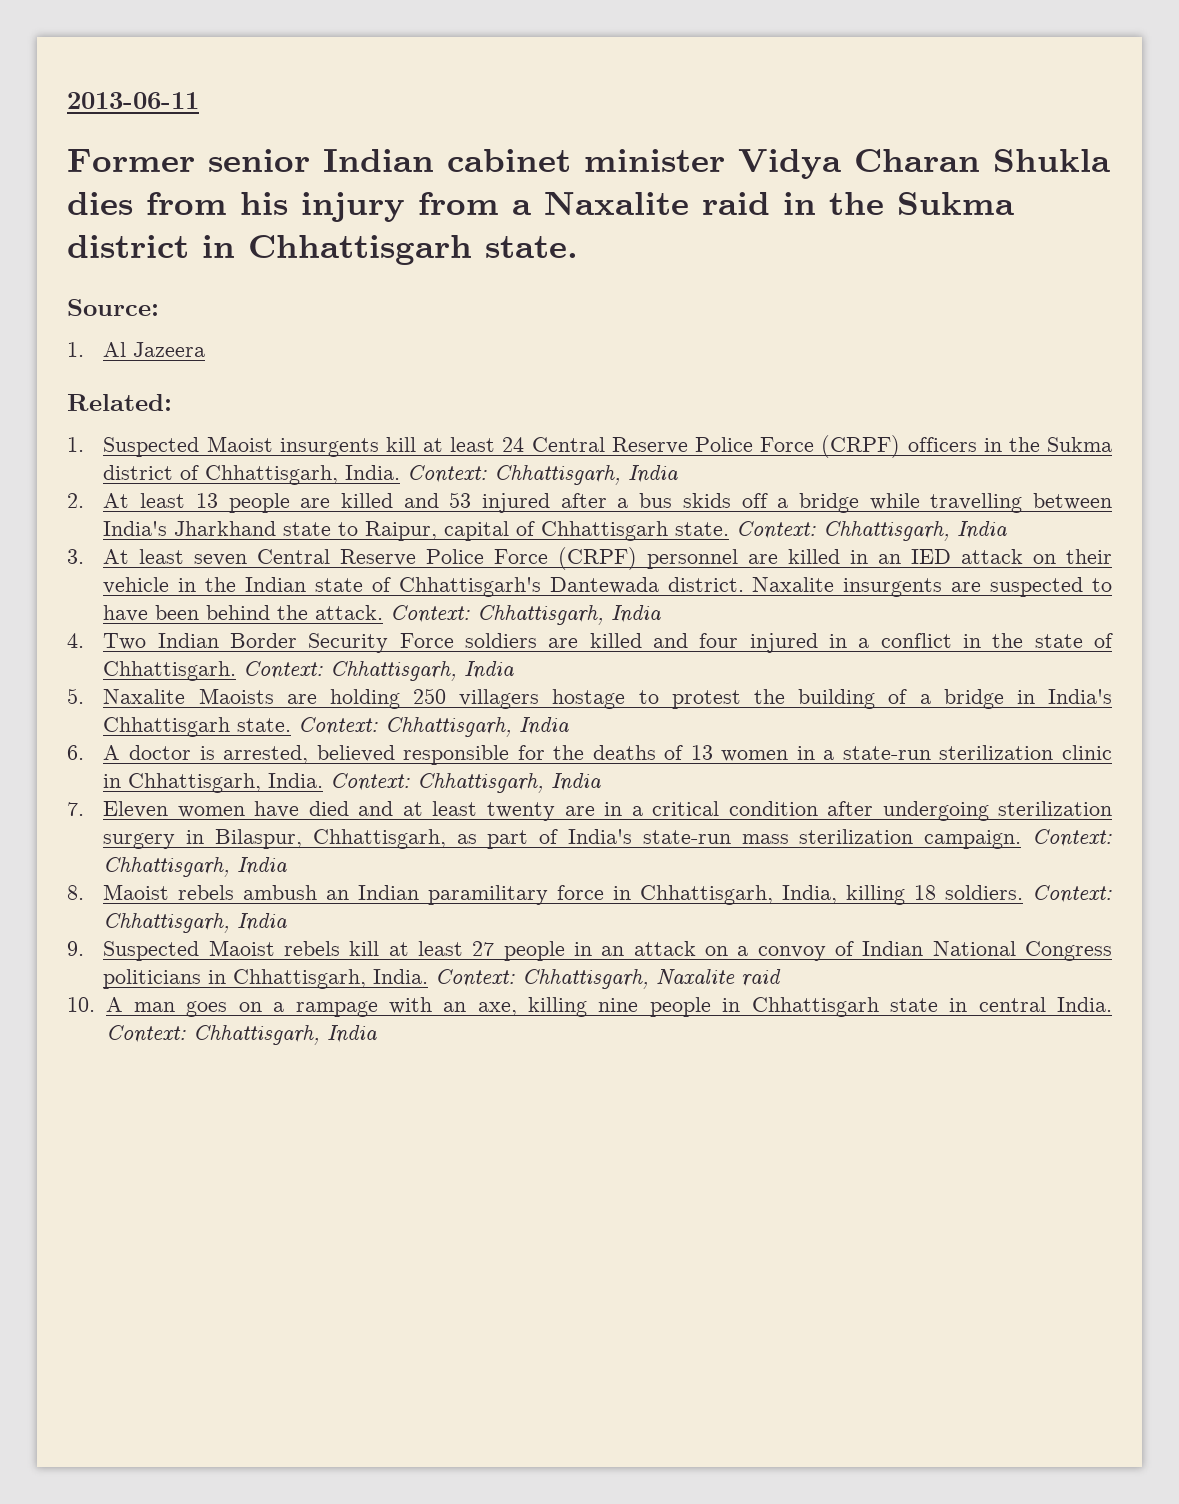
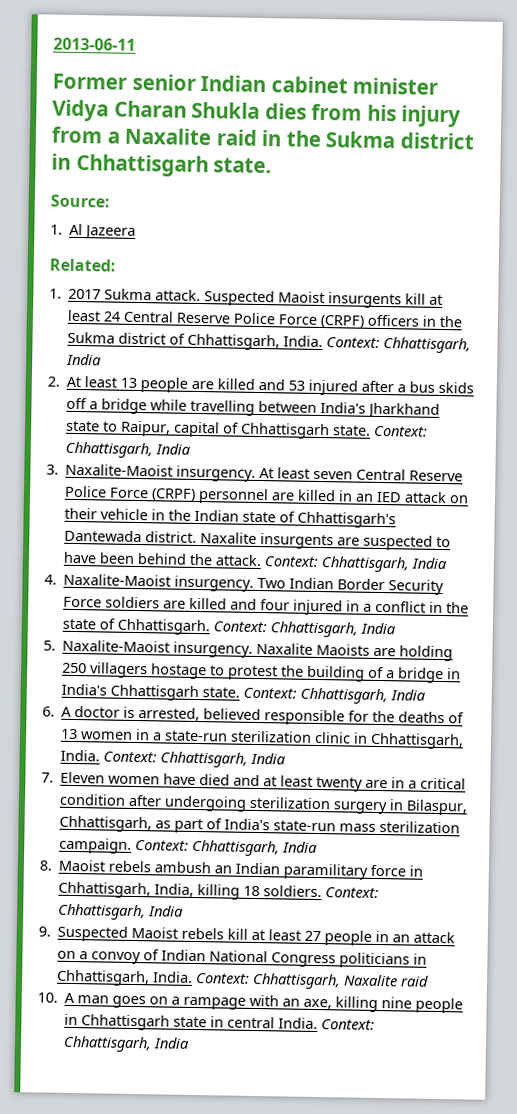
- 1. Suspected Maoist insurgents kill at least 24 Central Reserve Police Force (CRPF) officers in the Sukma district of Chhattisgarh, India.
+ 1. 2017 Sukma attack. Suspected Maoist insurgents kill at least 24 Central Reserve Police Force (CRPF) officers in the Sukma district of Chhattisgarh, India.
- 3. At least seven Central Reserve Police Force (CRPF) personnel are killed in an IED attack on their vehicle in the Indian state of Chhattisgarh's Dantewada district.
+ 3. Naxalite-Maoist insurgency. At least seven Central Reserve Police Force (CRPF) personnel are killed in an IED attack on their vehicle in the Indian state of Chhattisgarh's Dantewada district.
- 4. Two Indian Border Security Force soldiers are killed and four injured in a conflict in the state of Chhattisgarh.
+ 4. Naxalite-Maoist insurgency. Two Indian Border Security Force soldiers are killed and four injured in a conflict in the state of Chhattisgarh.
- 5. Naxalite Maoists are holding 250 villagers hostage to protest the building of a bridge in India's Chhattisgarh state.
+ 5. Naxalite-Maoist insurgency. Naxalite Maoists are holding 250 villagers hostage to protest the building of a bridge in India's Chhattisgarh state.

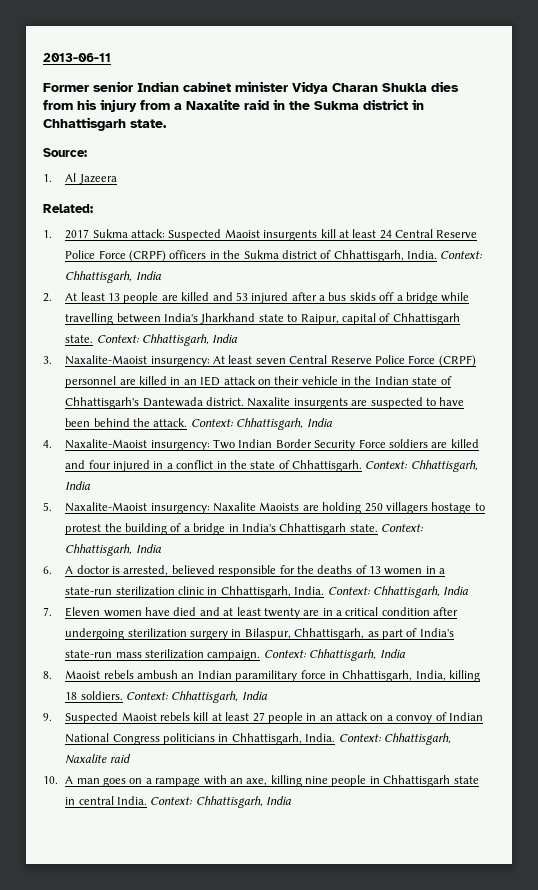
- 1. 2017 Sukma attack. Suspected Maoist insurgents kill at least 24 Central Reserve Police Force (CRPF) officers in the Sukma district of Chhattisgarh, India.
+ 1. 2017 Sukma attack: Suspected Maoist insurgents kill at least 24 Central Reserve Police Force (CRPF) officers in the Sukma district of Chhattisgarh, India.
- 3. Naxalite-Maoist insurgency. At least seven Central Reserve Police Force (CRPF) personnel are killed in an IED attack on their vehicle in the Indian state of Chhattisgarh's Dantewada district.
+ 3. Naxalite-Maoist insurgency: At least seven Central Reserve Police Force (CRPF) personnel are killed in an IED attack on their vehicle in the Indian state of Chhattisgarh's Dantewada district.
- 4. Naxalite-Maoist insurgency. Two Indian Border Security Force soldiers are killed and four injured in a conflict in the state of Chhattisgarh.
+ 4. Naxalite-Maoist insurgency: Two Indian Border Security Force soldiers are killed and four injured in a conflict in the state of Chhattisgarh.
- 5. Naxalite-Maoist insurgency. Naxalite Maoists are holding 250 villagers hostage to protest the building of a bridge in India's Chhattisgarh state.
+ 5. Naxalite-Maoist insurgency: Naxalite Maoists are holding 250 villagers hostage to protest the building of a bridge in India's Chhattisgarh state.

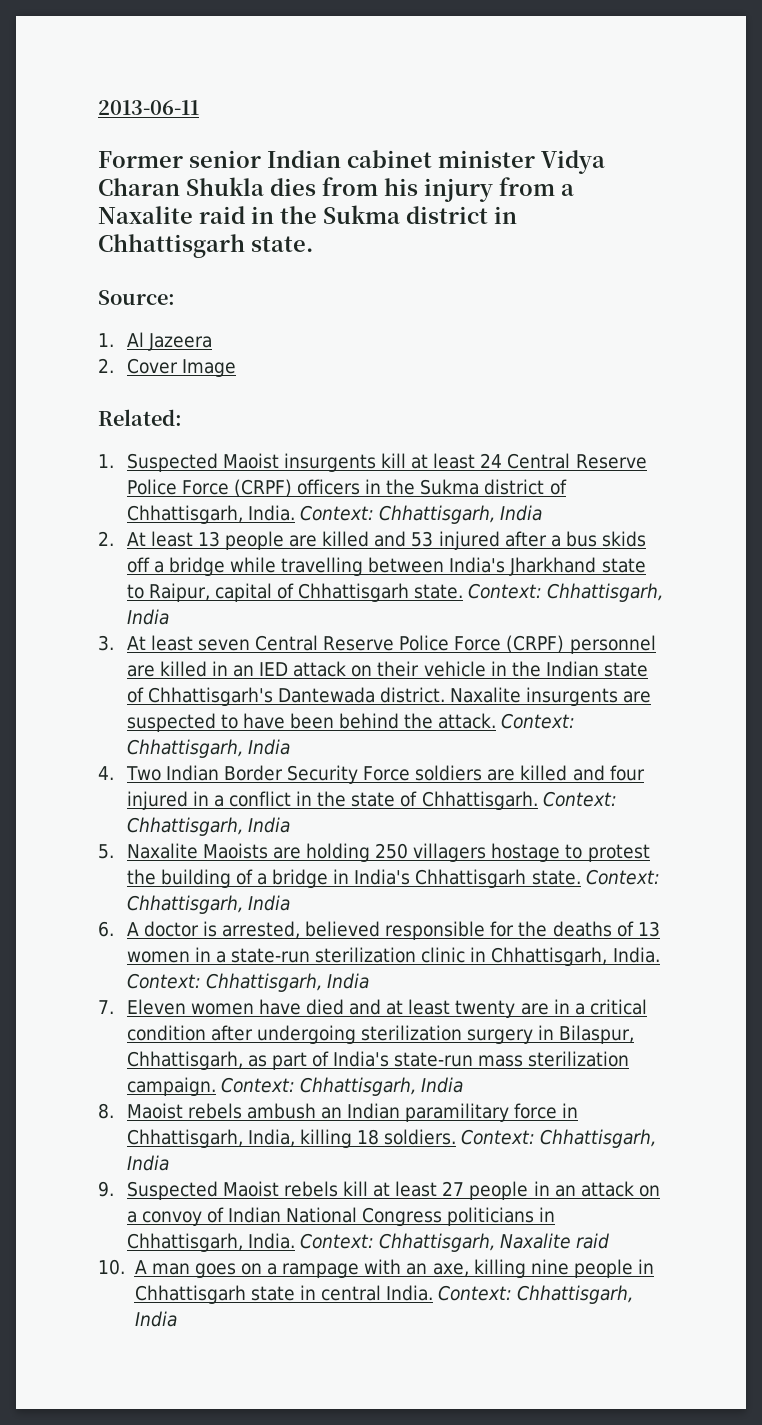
+ 2. Cover Image
- 1. 2017 Sukma attack: Suspected Maoist insurgents kill at least 24 Central Reserve Police Force (CRPF) officers in the Sukma district of Chhattisgarh, India.
+ 1. Suspected Maoist insurgents kill at least 24 Central Reserve Police Force (CRPF) officers in the Sukma district of Chhattisgarh, India.
- 3. Naxalite-Maoist insurgency: At least seven Central Reserve Police Force (CRPF) personnel are killed in an IED attack on their vehicle in the Indian state of Chhattisgarh's Dantewada district.
+ 3. At least seven Central Reserve Police Force (CRPF) personnel are killed in an IED attack on their vehicle in the Indian state of Chhattisgarh's Dantewada district.
- 4. Naxalite-Maoist insurgency: Two Indian Border Security Force soldiers are killed and four injured in a conflict in the state of Chhattisgarh.
+ 4. Two Indian Border Security Force soldiers are killed and four injured in a conflict in the state of Chhattisgarh.
- 5. Naxalite-Maoist insurgency: Naxalite Maoists are holding 250 villagers hostage to protest the building of a bridge in India's Chhattisgarh state.
+ 5. Naxalite Maoists are holding 250 villagers hostage to protest the building of a bridge in India's Chhattisgarh state.

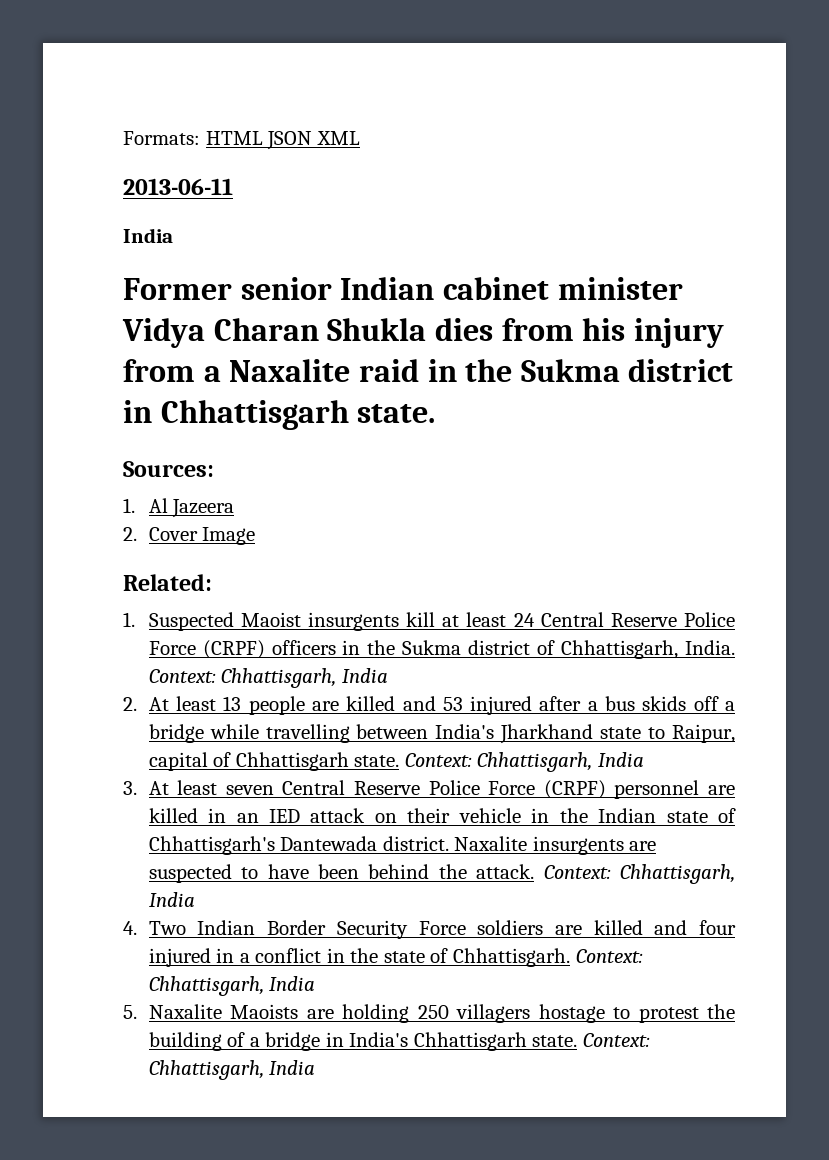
+ Formats: HTML JSON XML
  2013-06-11
+ India
- Source:
+ Sources:
- 6. A doctor is arrested, believed responsible for the deaths of 13 women in a state-run sterilization clinic in Chhattisgarh, India. Context: Chhattisgarh, India
- 7. Eleven women have died and at least twenty are in a critical condition after undergoing sterilization surgery in Bilaspur, Chhattisgarh, as part of India's state-run mass sterilization campaign. Context: Chhattisgarh, India
- 8. Maoist rebels ambush an Indian paramilitary force in Chhattisgarh, India, killing 18 soldiers. Context: Chhattisgarh, India
- 9. Suspected Maoist rebels kill at least 27 people in an attack on a convoy of Indian National Congress politicians in Chhattisgarh, India. Context: Chhattisgarh, Naxalite raid
- 10. A man goes on a rampage with an axe, killing nine people in Chhattisgarh state in central India. Context: Chhattisgarh, India

